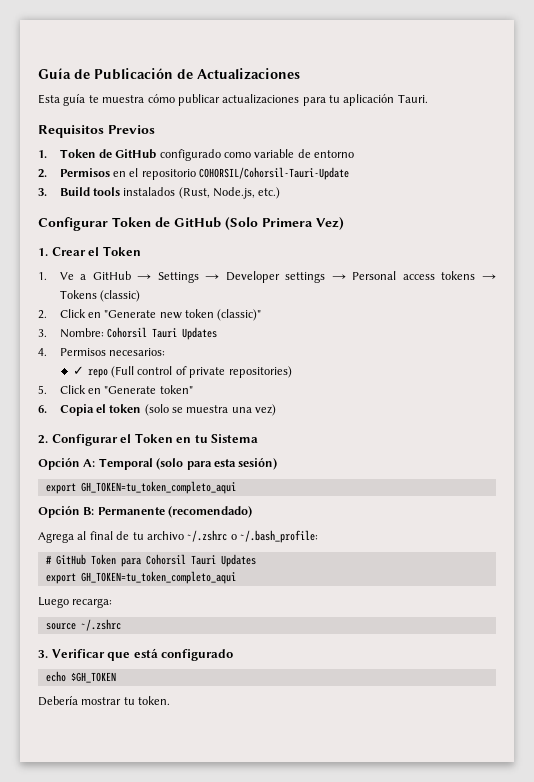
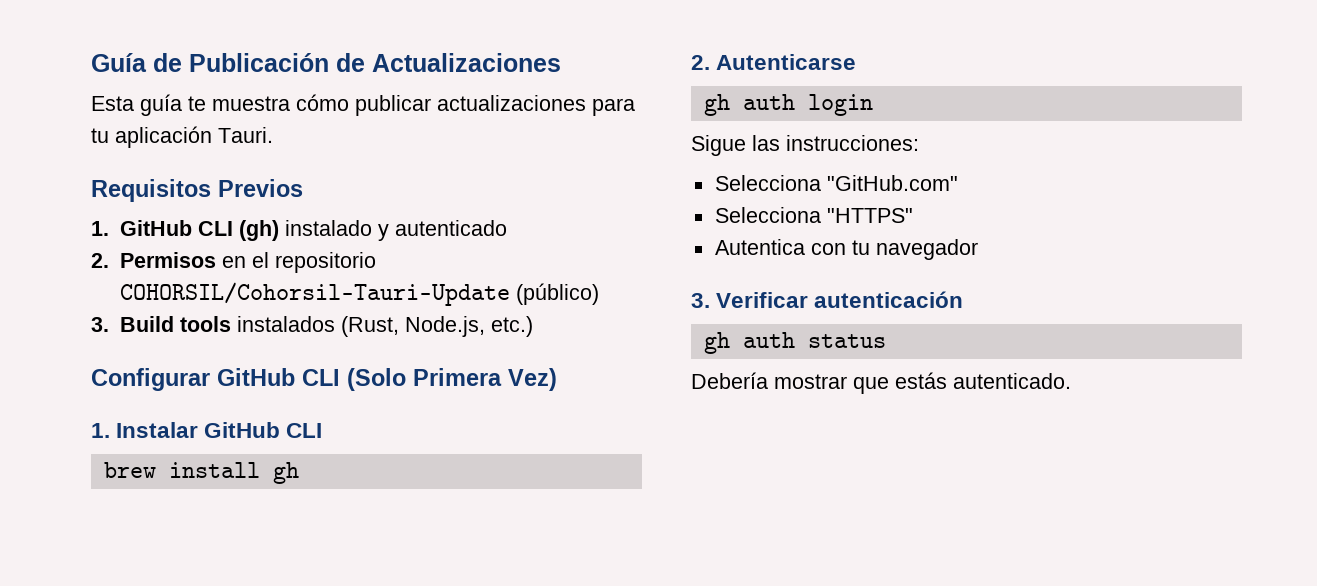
- 1. Token de GitHub configurado como variable de entorno
+ 1. GitHub CLI (gh) instalado y autenticado
- 2. Permisos en el repositorio COHORSIL/Cohorsil-Tauri-Update
+ 2. Permisos en el repositorio COHORSIL/Cohorsil-Tauri-Update (público)
- Configurar Token de GitHub (Solo Primera Vez)
+ Configurar GitHub CLI (Solo Primera Vez)
- 1. Crear el Token
- 1. Ve a GitHub → Settings → Developer settings → Personal access tokens → Tokens (classic)
- 2. Click en "Generate new token (classic)"
- 3. Nombre: Cohorsil Tauri Updates
- 4. Permisos necesarios:
- ✓ repo (Full control of private repositories)
- 5. Click en "Generate token"
- 6. Copia el token (solo se muestra una vez)
- 2. Configurar el Token en tu Sistema
- Opción A: Temporal (solo para esta sesión)
- export GH_TOKEN=tu_token_completo_aqui
- Opción B: Permanente (recomendado)
- Agrega al final de tu archivo ~/.zshrc o ~/.bash_profile:
- # GitHub Token para Cohorsil Tauri Updates
- export GH_TOKEN=tu_token_completo_aqui
- Luego recarga:
- source ~/.zshrc
- 3. Verificar que está configurado
- echo $GH_TOKEN
+ 1. Instalar GitHub CLI
+ brew install gh
+ 2. Autenticarse
+ gh auth login
+ Sigue las instrucciones:
+ Selecciona "GitHub.com"
+ Selecciona "HTTPS"
+ Autentica con tu navegador
+ 3. Verificar autenticación
+ gh auth status
- Debería mostrar tu token.
+ Debería mostrar que estás autenticado.

